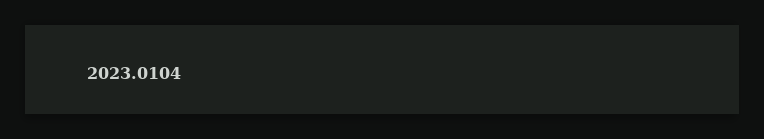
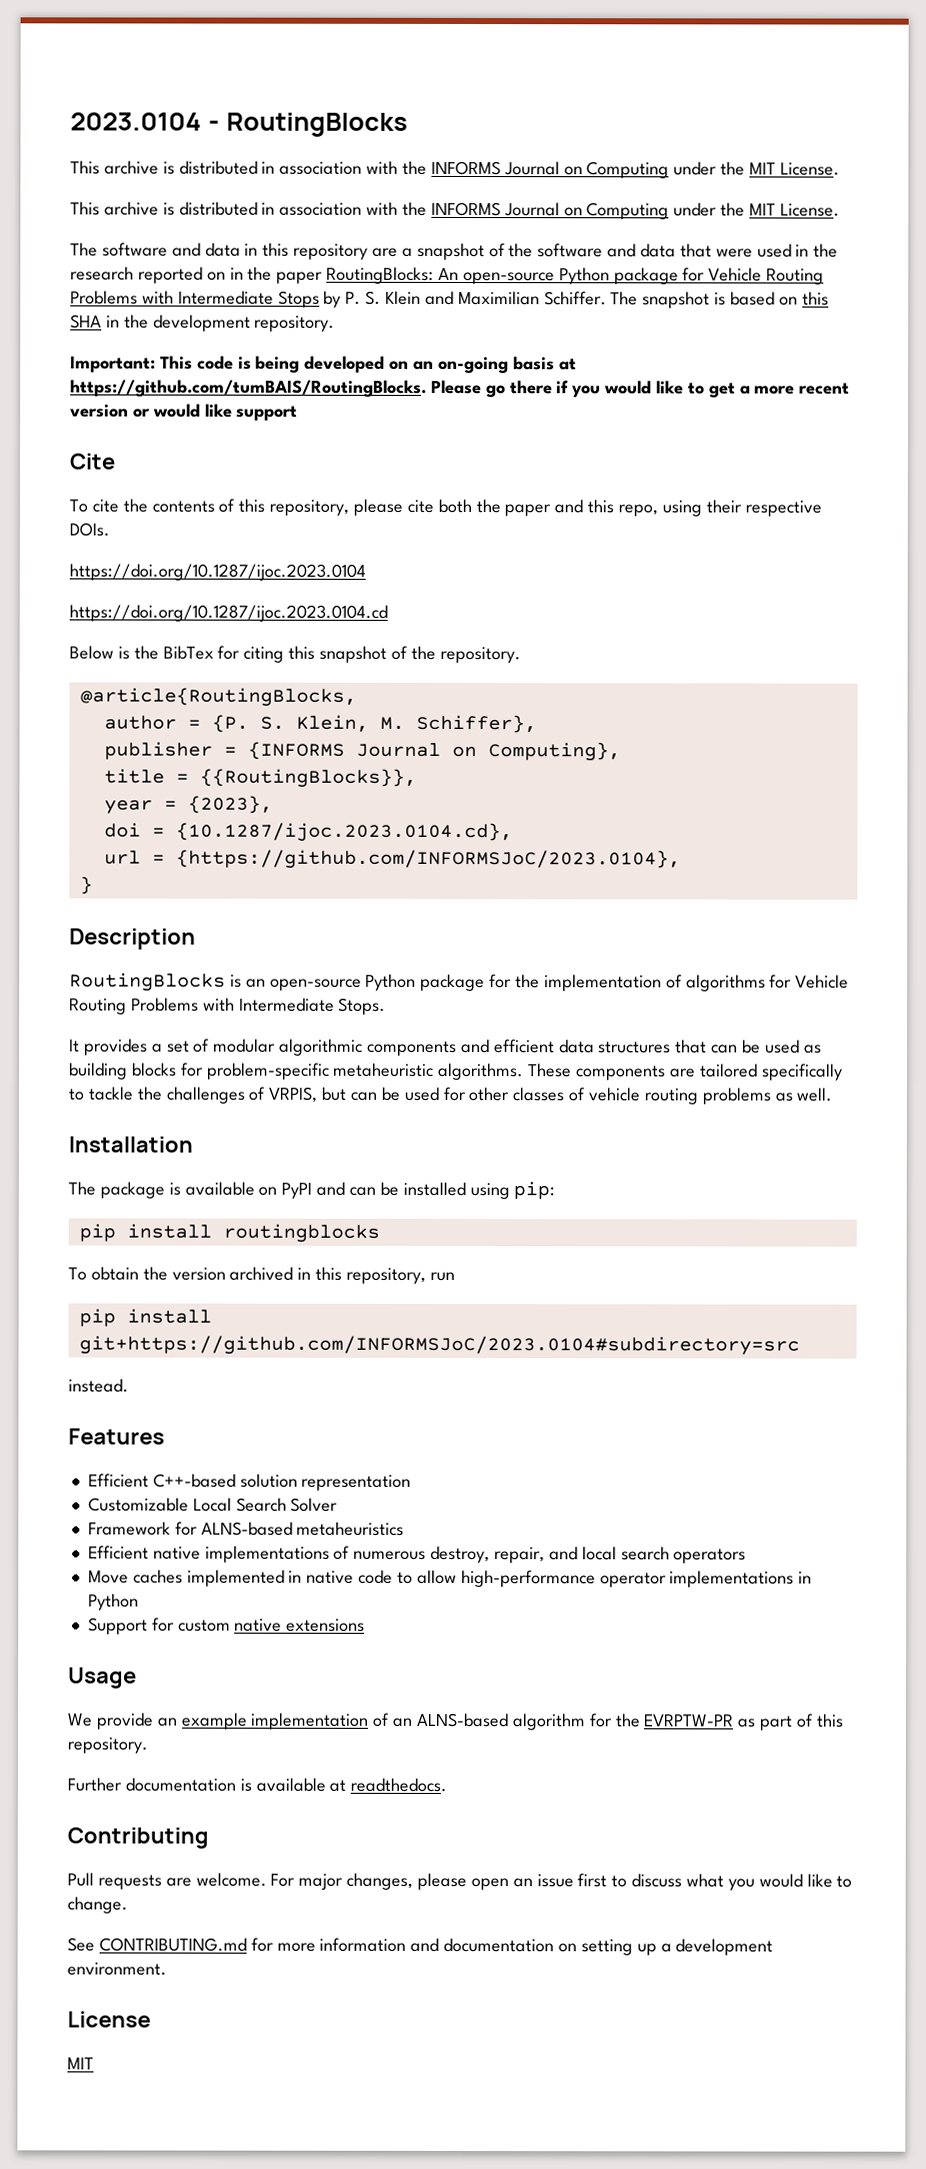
- 2023.0104
+ 2023.0104 - RoutingBlocks
+ This archive is distributed in association with the INFORMS Journal on Computing under the MIT License.
+ This archive is distributed in association with the INFORMS Journal on Computing under the MIT License.
+ The software and data in this repository are a snapshot of the software and data that were used in the research reported on in the paper RoutingBlocks: An open-source Python package for Vehicle Routing Problems with Intermediate Stops by P. S. Klein and Maximilian Schiffer. The snapshot is based on this SHA in the development repository.
+ Important: This code is being developed on an on-going basis at https://github.com/tumBAIS/RoutingBlocks. Please go there if you would like to get a more recent version or would like support
+ Cite
+ To cite the contents of this repository, please cite both the paper and this repo, using their respective DOIs.
+ https://doi.org/10.1287/ijoc.2023.0104
+ https://doi.org/10.1287/ijoc.2023.0104.cd
+ Below is the BibTex for citing this snapshot of the repository.
+ @article{RoutingBlocks,
+ author = {P. S. Klein, M. Schiffer},
+ publisher = {INFORMS Journal on Computing},
+ title = {{RoutingBlocks}},
+ year = {2023},
+ doi = {10.1287/ijoc.2023.0104.cd},
+ url = {https://github.com/INFORMSJoC/2023.0104},
+ }
+ Description
+ RoutingBlocks is an open-source Python package for the implementation of algorithms for Vehicle Routing Problems with Intermediate Stops.
+ It provides a set of modular algorithmic components and efficient data structures that can be used as building blocks for problem-specific metaheuristic algorithms. These components are tailored specifically to tackle the challenges of VRPIS, but can be used for other classes of vehicle routing problems as well.
+ Installation
+ The package is available on PyPI and can be installed using pip:
+ pip install routingblocks
+ To obtain the version archived in this repository, run
+ pip install git+https://github.com/INFORMSJoC/2023.0104#subdirectory=src
+ instead.
+ Features
+ Efficient C++-based solution representation
+ Customizable Local Search Solver
+ Framework for ALNS-based metaheuristics
+ Efficient native implementations of numerous destroy, repair, and local search operators
+ Move caches implemented in native code to allow high-performance operator implementations in Python
+ Support for custom native extensions
+ Usage
+ We provide an example implementation of an ALNS-based algorithm for the EVRPTW-PR as part of this repository.
+ Further documentation is available at readthedocs.
+ Contributing
+ Pull requests are welcome. For major changes, please open an issue first to discuss what you would like to change.
+ See CONTRIBUTING.md for more information and documentation on setting up a development environment.
+ License
+ MIT

